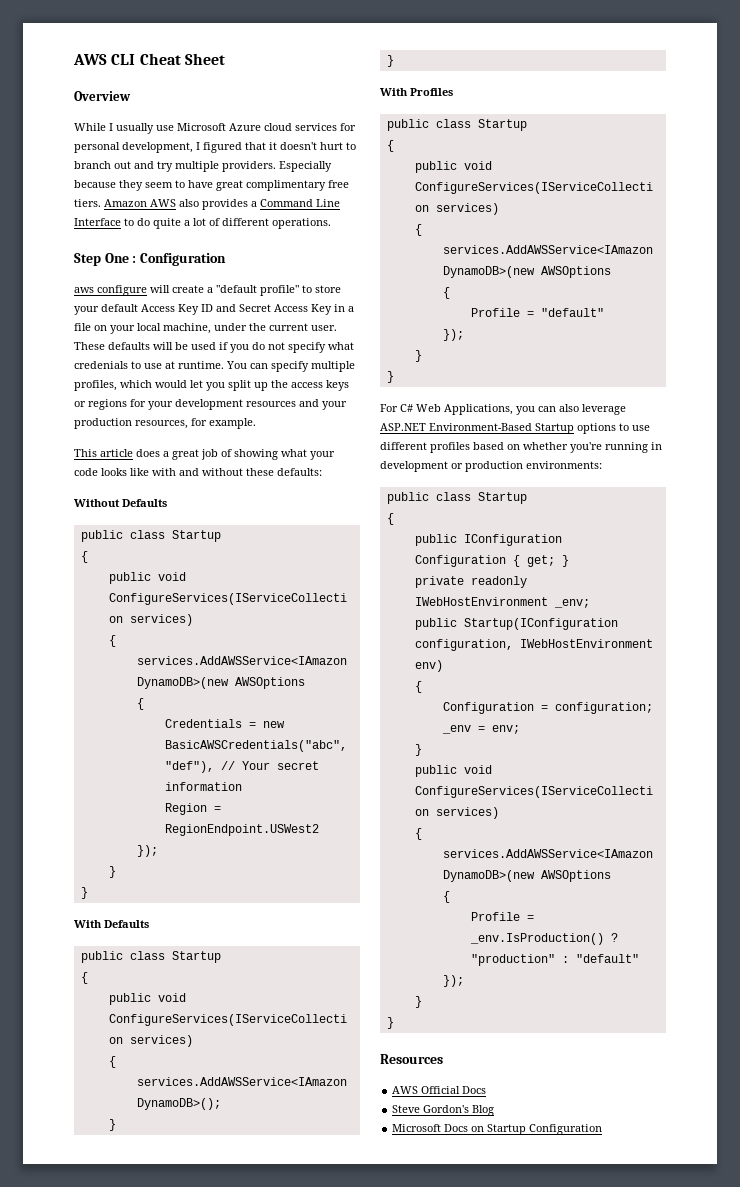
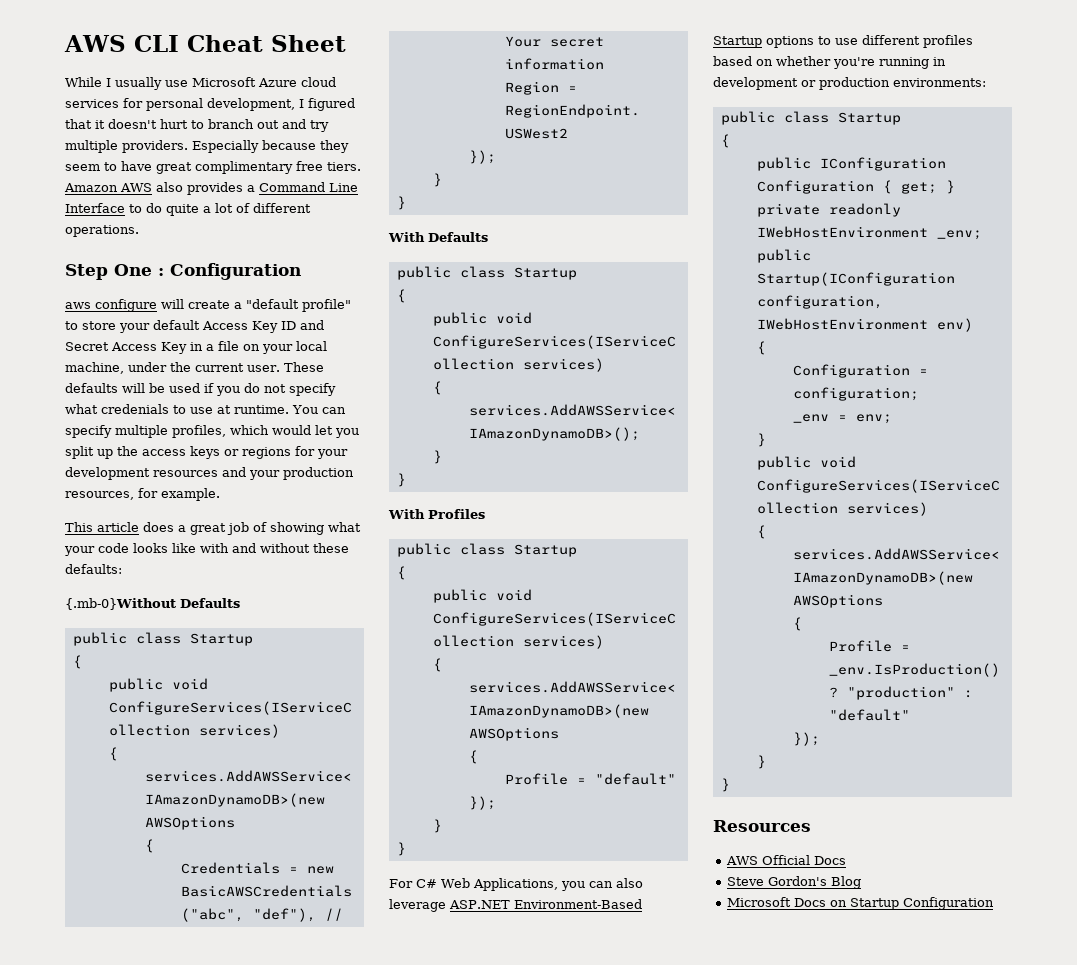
- Overview
- Without Defaults
+ {.mb-0}Without Defaults

